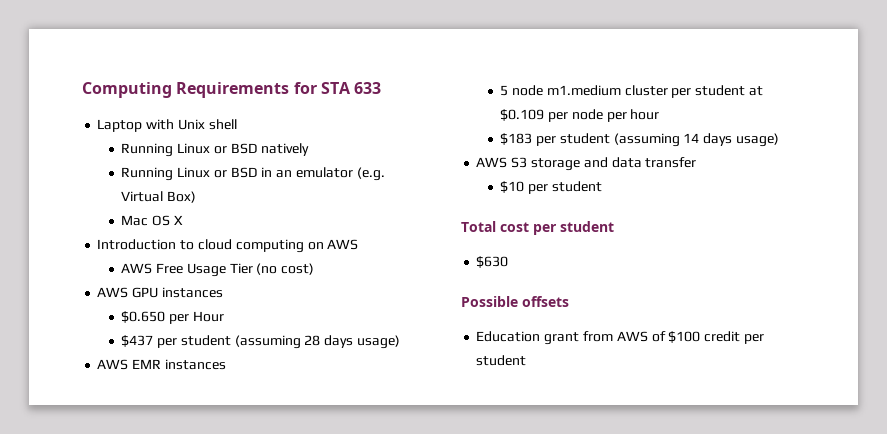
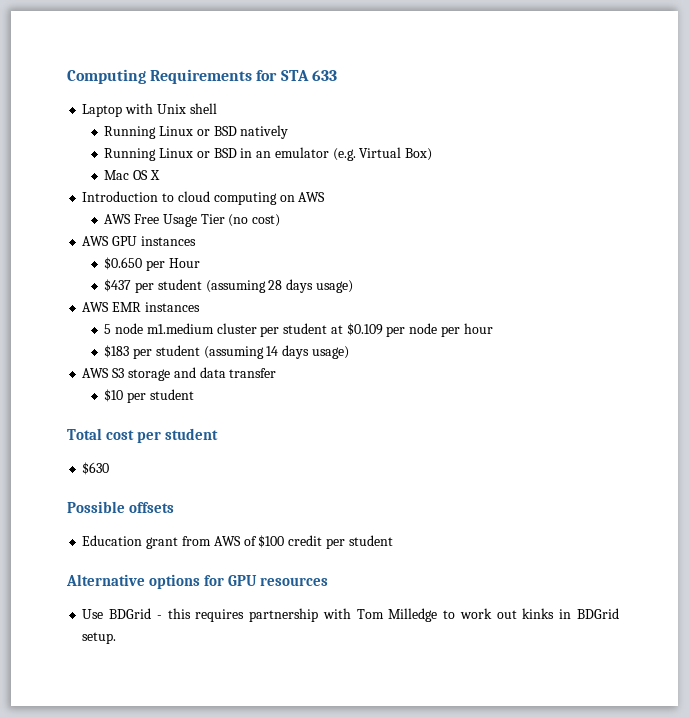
+ Alternative options for GPU resources
+ Use BDGrid - this requires partnership with Tom Milledge to work out kinks in BDGrid setup.

